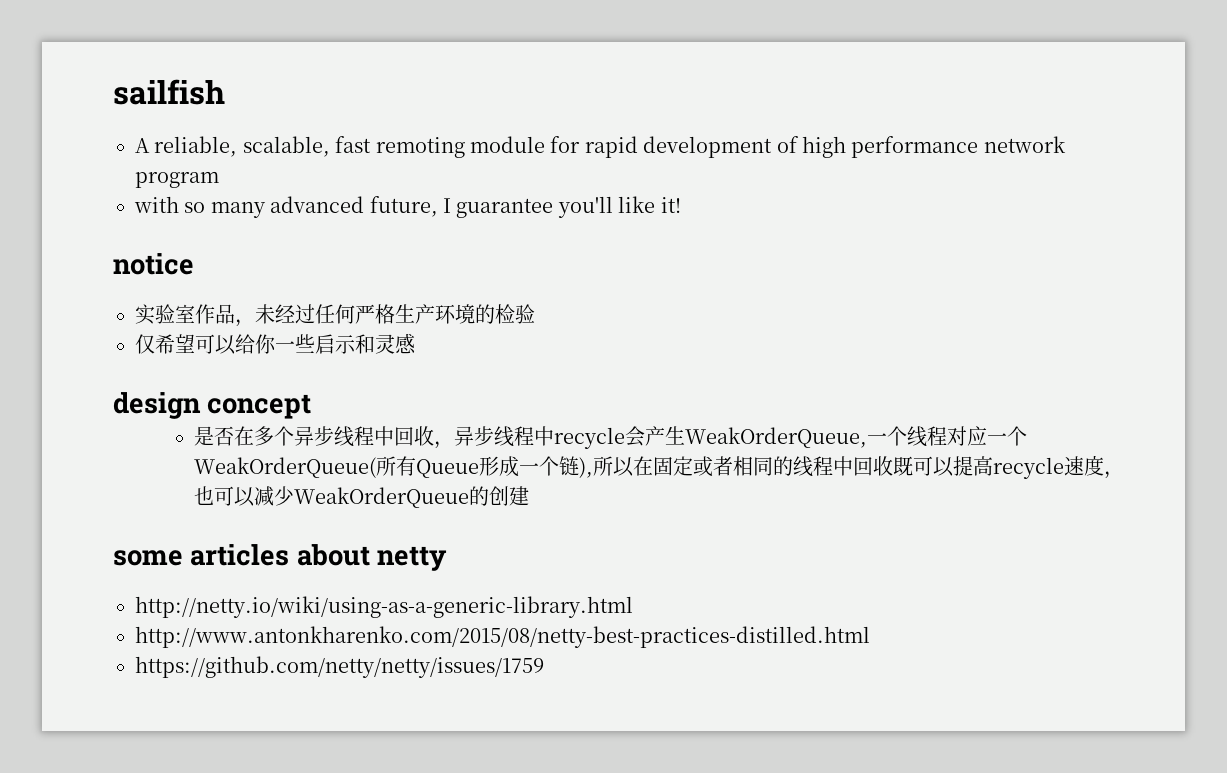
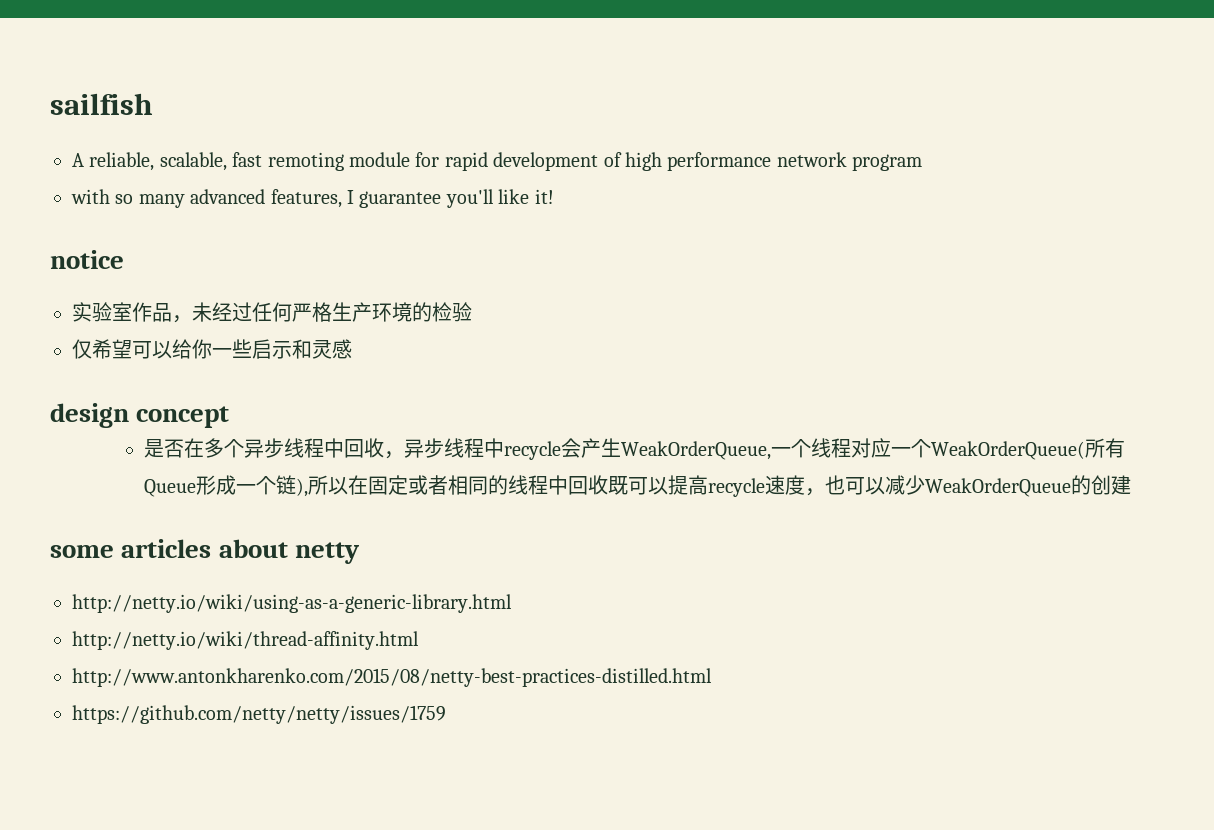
- with so many advanced future, I guarantee you'll like it!
+ with so many advanced features, I guarantee you'll like it!
+ http://netty.io/wiki/thread-affinity.html

